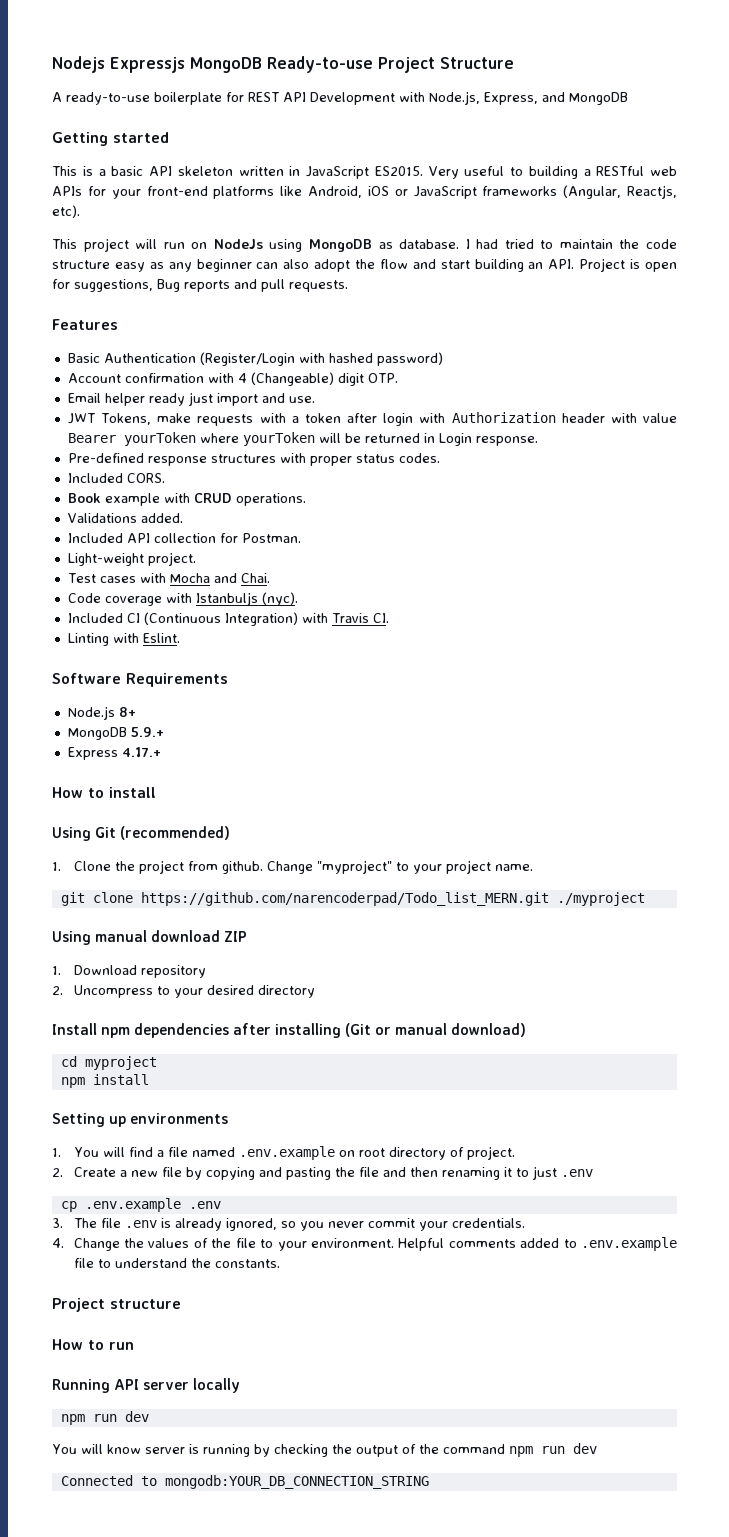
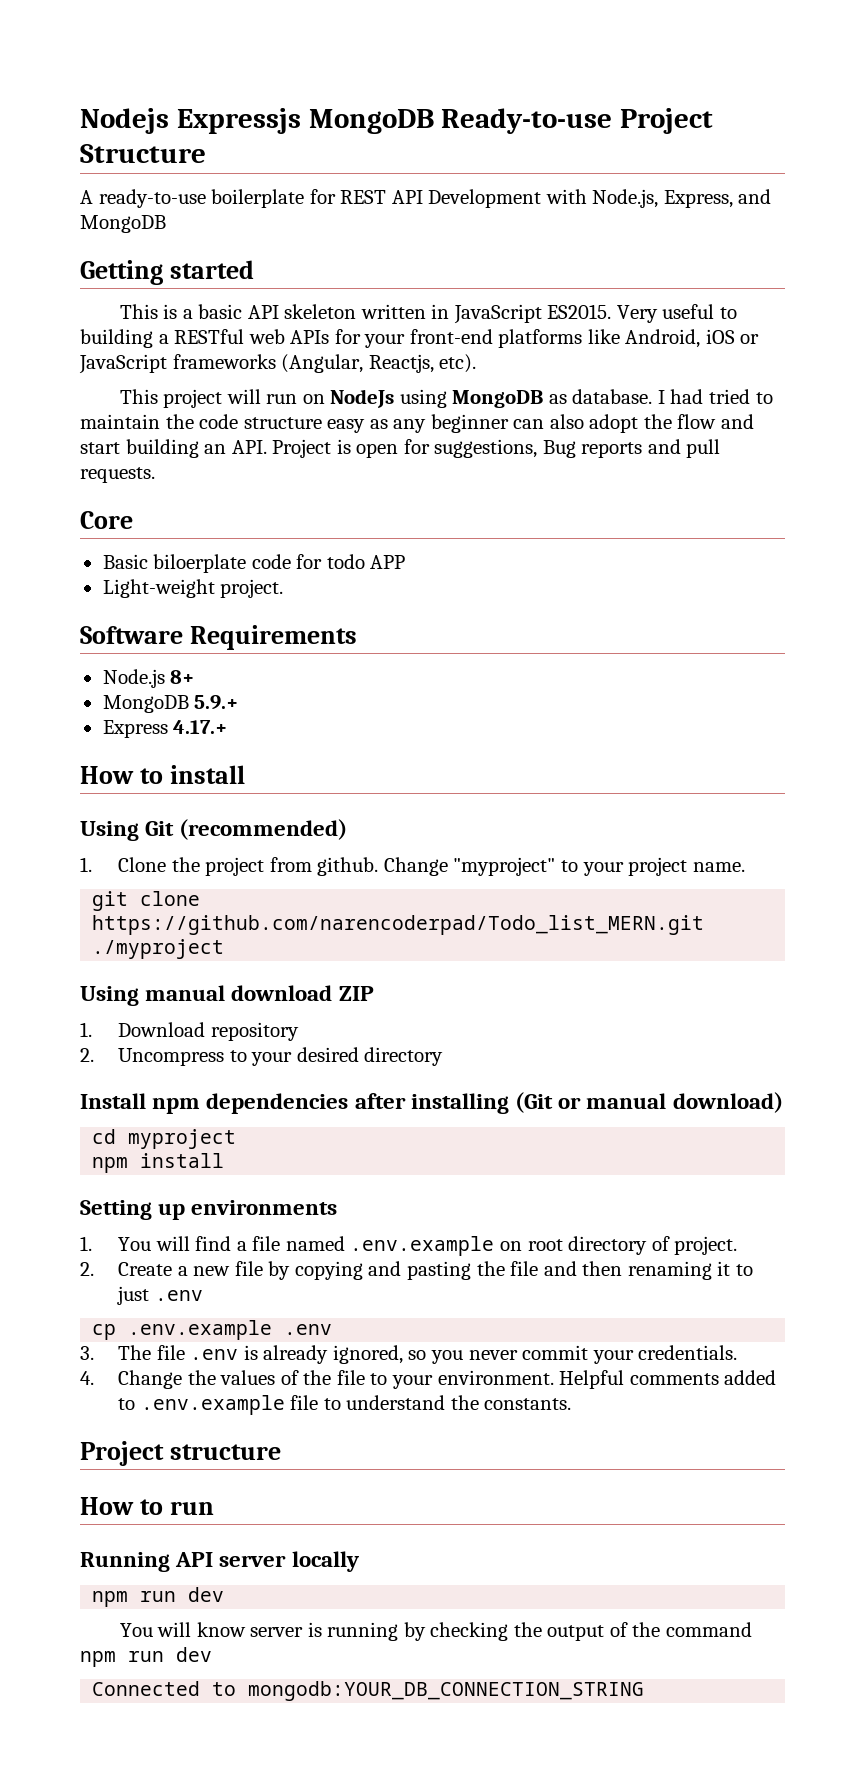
- Features
+ Core
- Basic Authentication (Register/Login with hashed password)
- Account confirmation with 4 (Changeable) digit OTP.
- Email helper ready just import and use.
- JWT Tokens, make requests with a token after login with Authorization header with value Bearer yourToken where yourToken will be returned in Login response.
- Pre-defined response structures with proper status codes.
- Included CORS.
- Book example with CRUD operations.
- Validations added.
- Included API collection for Postman.
+ Basic biloerplate code for todo APP
  Light-weight project.
- Test cases with Mocha and Chai.
- Code coverage with Istanbuljs (nyc).
- Included CI (Continuous Integration) with Travis CI.
- Linting with Eslint.

